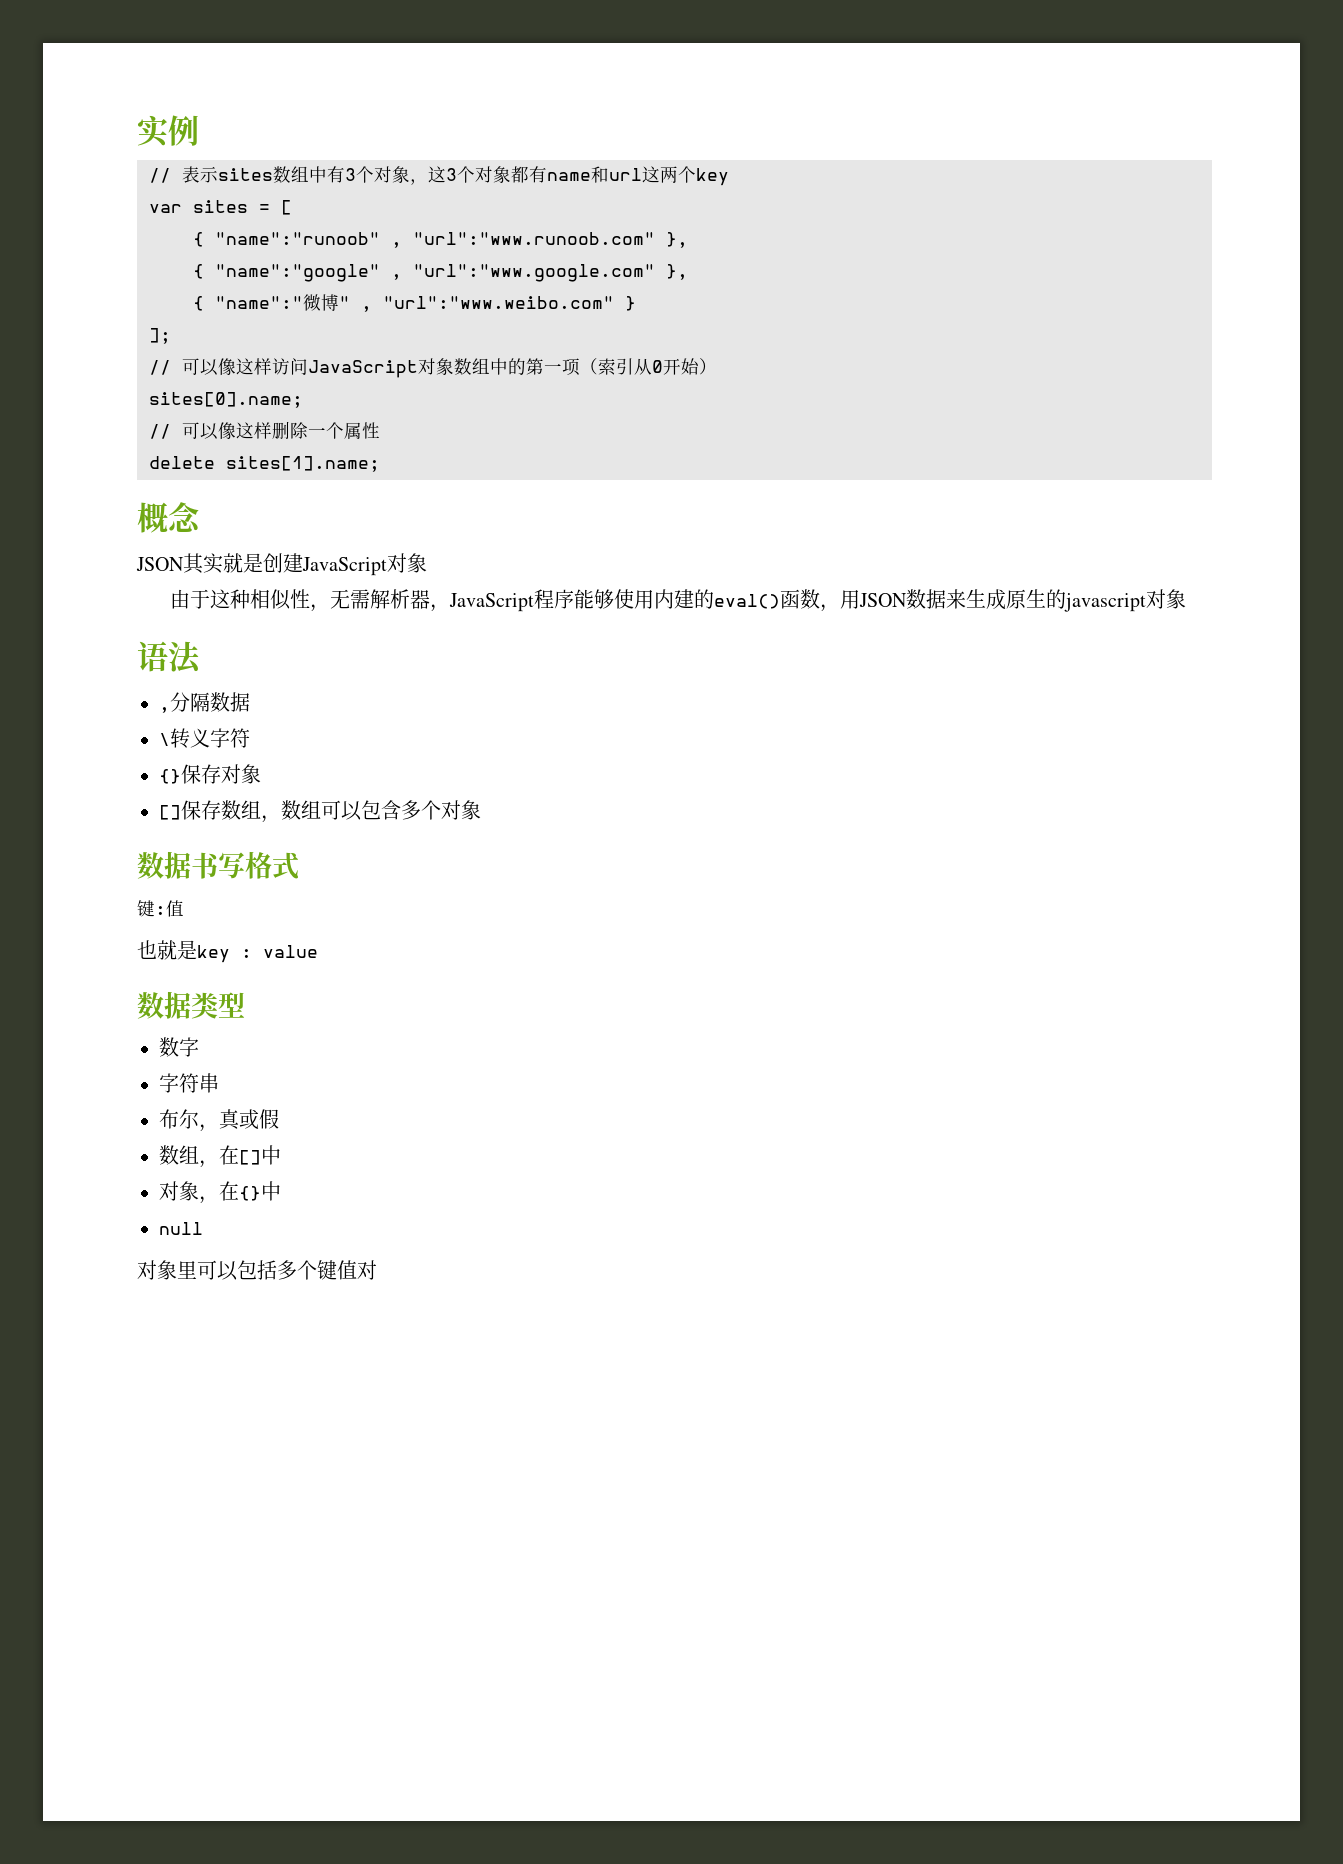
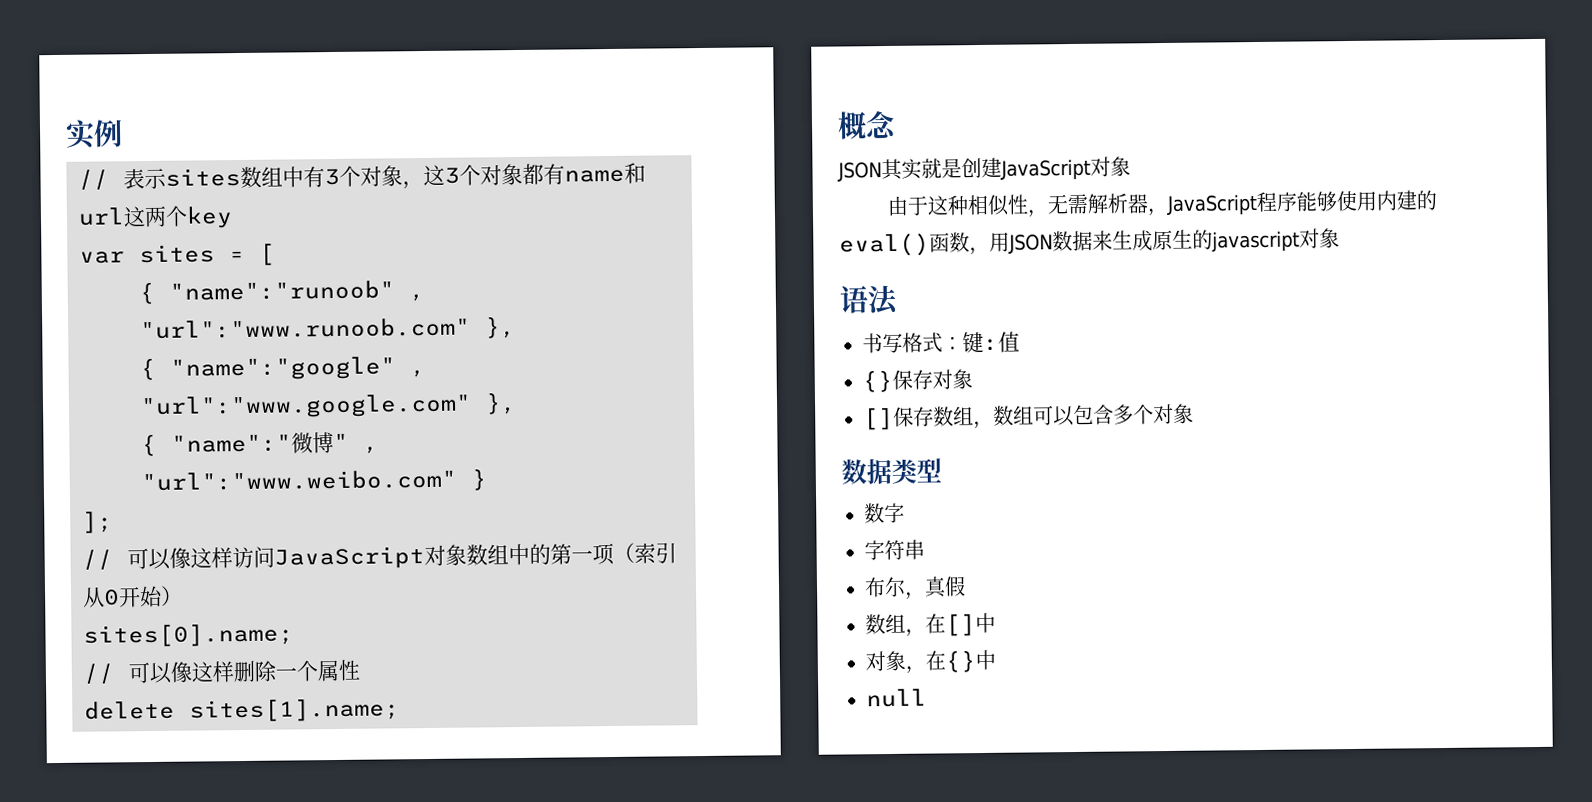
- ,分隔数据
- \转义字符
+ 书写格式：键:值
- 数据书写格式
- 键:值
- 也就是key : value
- 布尔，真或假
+ 布尔，真假
- 对象里可以包括多个键值对

